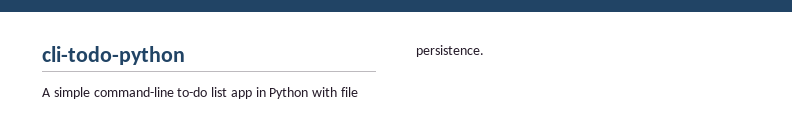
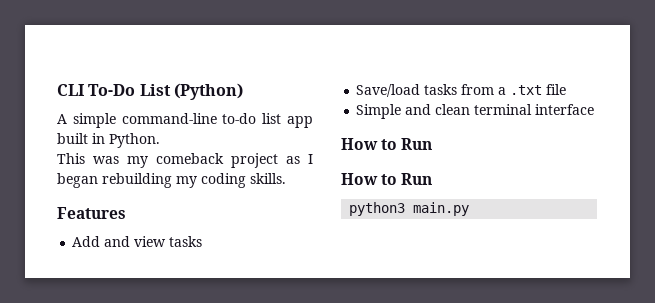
- cli-todo-python
+ CLI To-Do List (Python)
- A simple command-line to-do list app in Python with file persistence.
+ A simple command-line to-do list app built in Python.
+ This was my comeback project as I began rebuilding my coding skills.
+ Features
+ Add and view tasks
+ Save/load tasks from a .txt file
+ Simple and clean terminal interface
+ How to Run
+ How to Run
+ python3 main.py

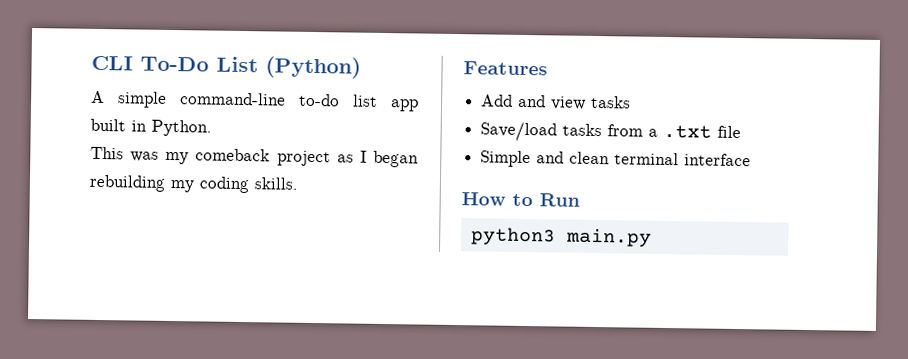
  Simple and clean terminal interface
- How to Run

